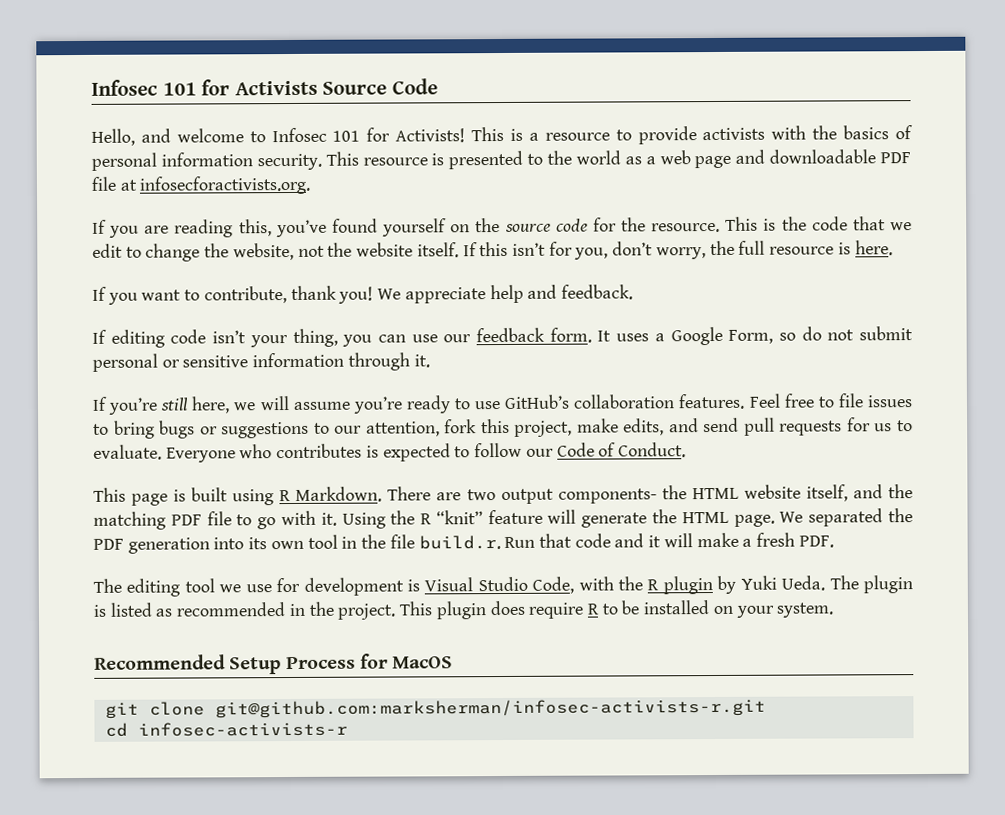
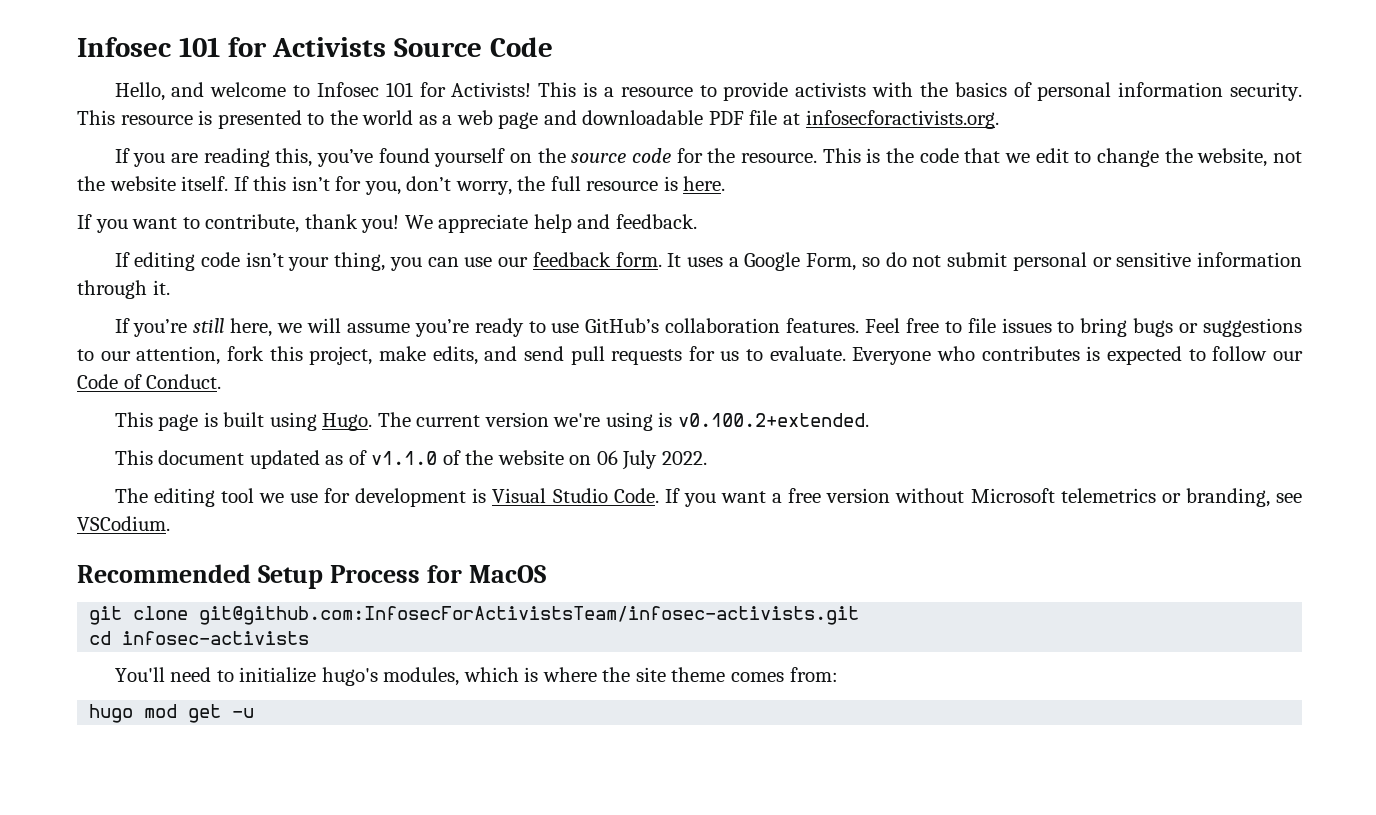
- This page is built using R Markdown. There are two output components- the HTML website itself, and the matching PDF file to go with it. Using the R “knit” feature will generate the HTML page. We separated the PDF generation into its own tool in the file build.r. Run that code and it will make a fresh PDF.
+ This page is built using Hugo. The current version we're using is v0.100.2+extended.
+ This document updated as of v1.1.0 of the website on 06 July 2022.
- The editing tool we use for development is Visual Studio Code, with the R plugin by Yuki Ueda. The plugin is listed as recommended in the project. This plugin does require R to be installed on your system.
+ The editing tool we use for development is Visual Studio Code. If you want a free version without Microsoft telemetrics or branding, see VSCodium.
- git clone git@github.com:marksherman/infosec-activists-r.git
+ git clone git@github.com:InfosecForActivistsTeam/infosec-activists.git
- cd infosec-activists-r
+ cd infosec-activists
+ You'll need to initialize hugo's modules, which is where the site theme comes from:
+ hugo mod get -u

